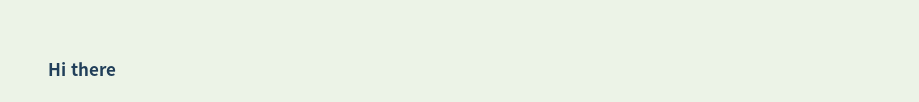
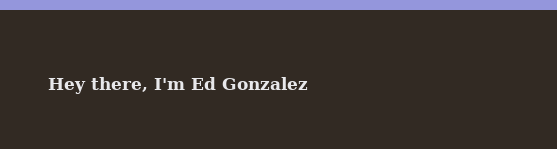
- Hi there
+ Hey there, I'm Ed Gonzalez

